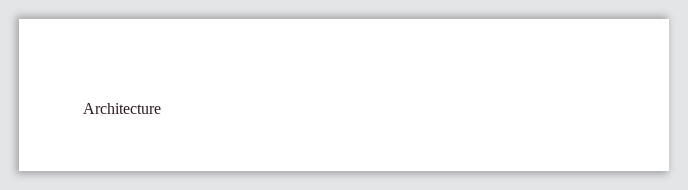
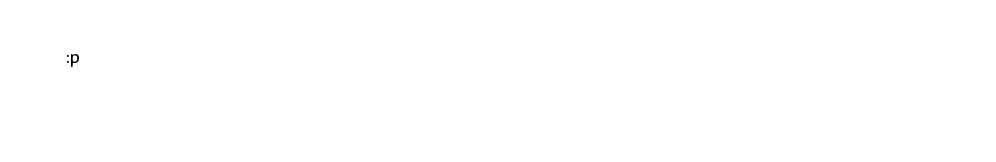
- Architecture
+ :p

